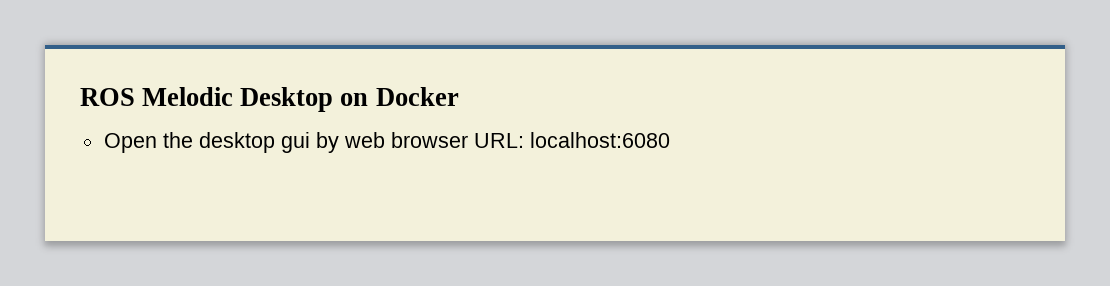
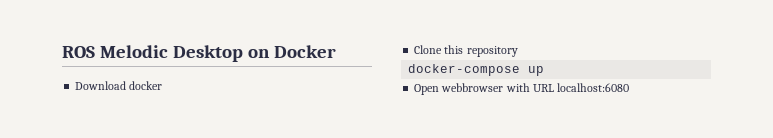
- Open the desktop gui by web browser URL: localhost:6080
+ Download docker
+ Clone this repository
+ docker-compose up
+ Open webbrowser with URL localhost:6080

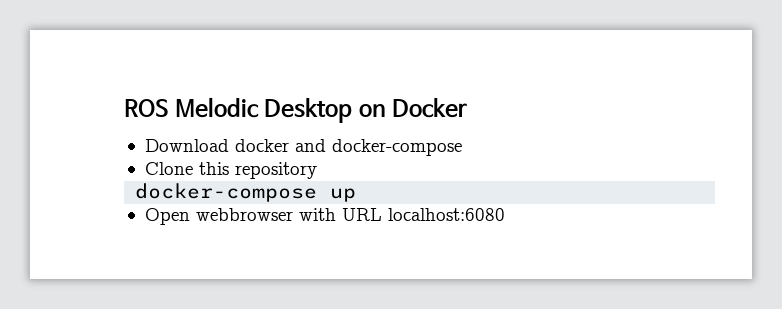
- Download docker
+ Download docker and docker-compose

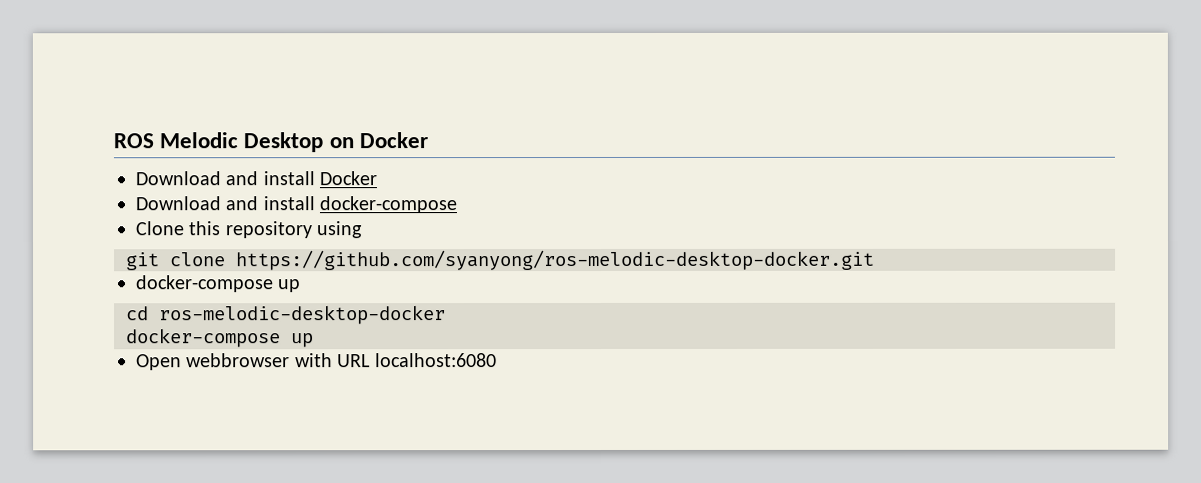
- Download docker and docker-compose
- Clone this repository
+ Download and install Docker
+ Download and install docker-compose
+ Clone this repository using
+ git clone https://github.com/syanyong/ros-melodic-desktop-docker.git
+ docker-compose up
+ cd ros-melodic-desktop-docker

